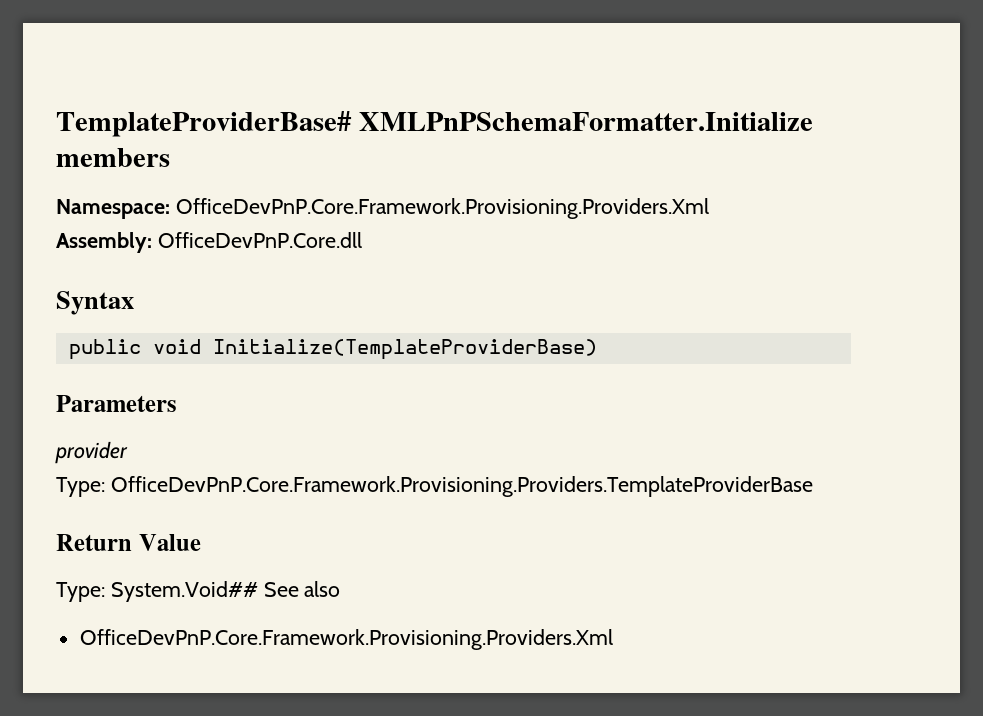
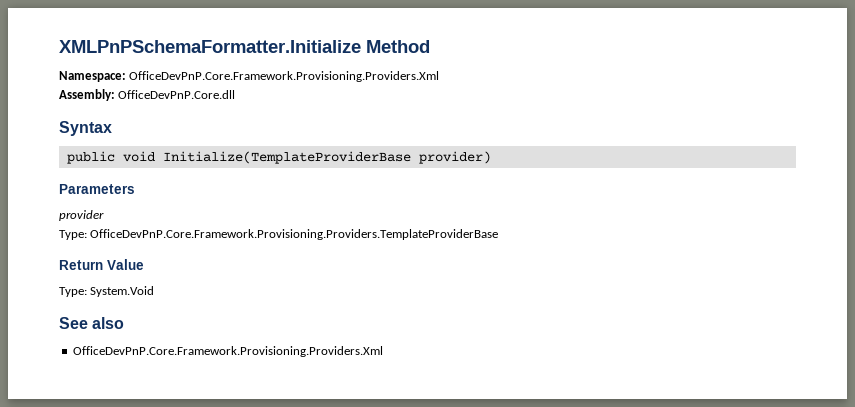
- TemplateProviderBase# XMLPnPSchemaFormatter.Initialize members
+ XMLPnPSchemaFormatter.Initialize Method
- public void Initialize(TemplateProviderBase)
+ public void Initialize(TemplateProviderBase provider)
- Type: System.Void## See also
+ Type: System.Void
+ See also

